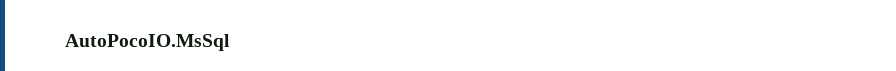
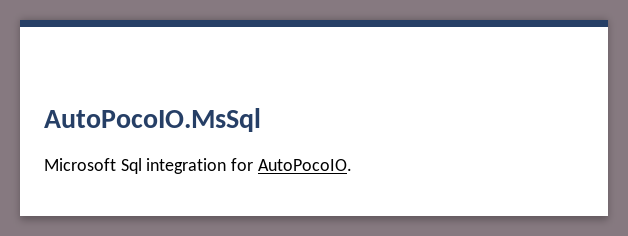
+ Microsoft Sql integration for AutoPocoIO.

